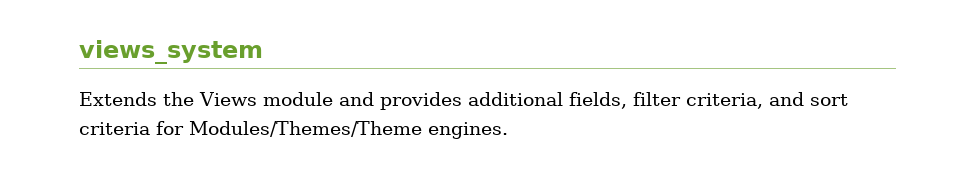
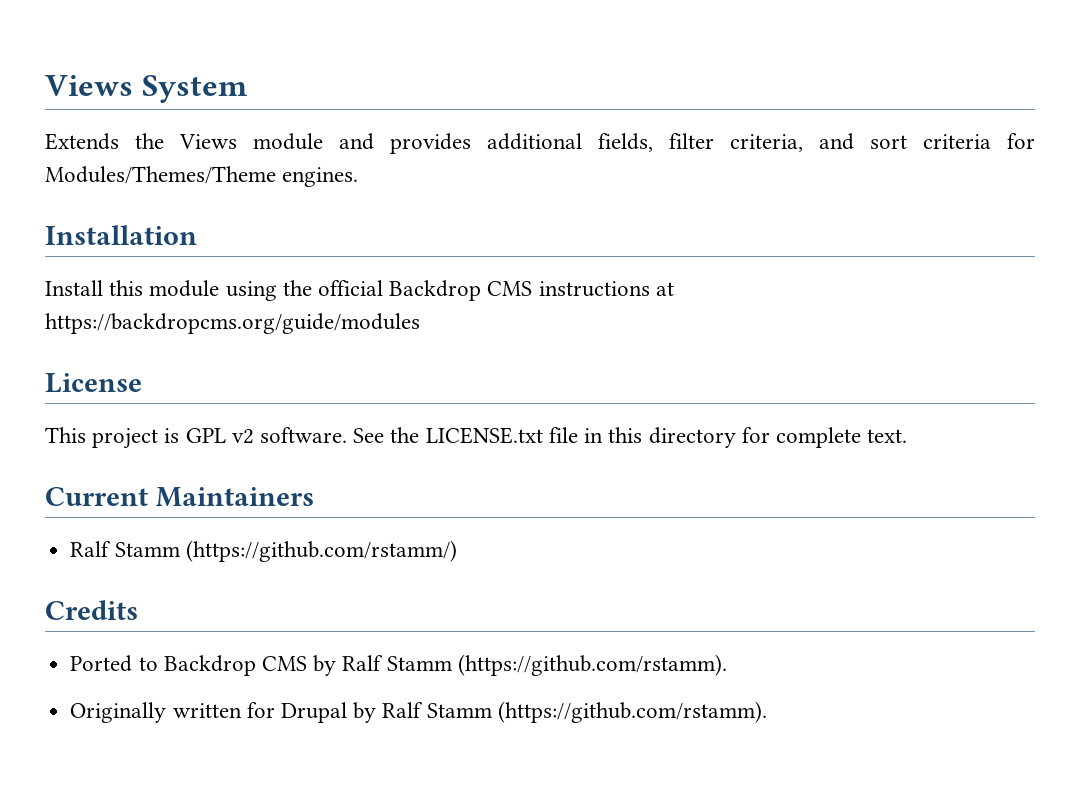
- views_system
+ Views System
+ Installation
+ Install this module using the official Backdrop CMS instructions at https://backdropcms.org/guide/modules
+ License
+ This project is GPL v2 software. See the LICENSE.txt file in this directory for complete text.
+ Current Maintainers
+ Ralf Stamm (https://github.com/rstamm/)
+ Credits
+ Ported to Backdrop CMS by Ralf Stamm (https://github.com/rstamm).
+ Originally written for Drupal by Ralf Stamm (https://github.com/rstamm).

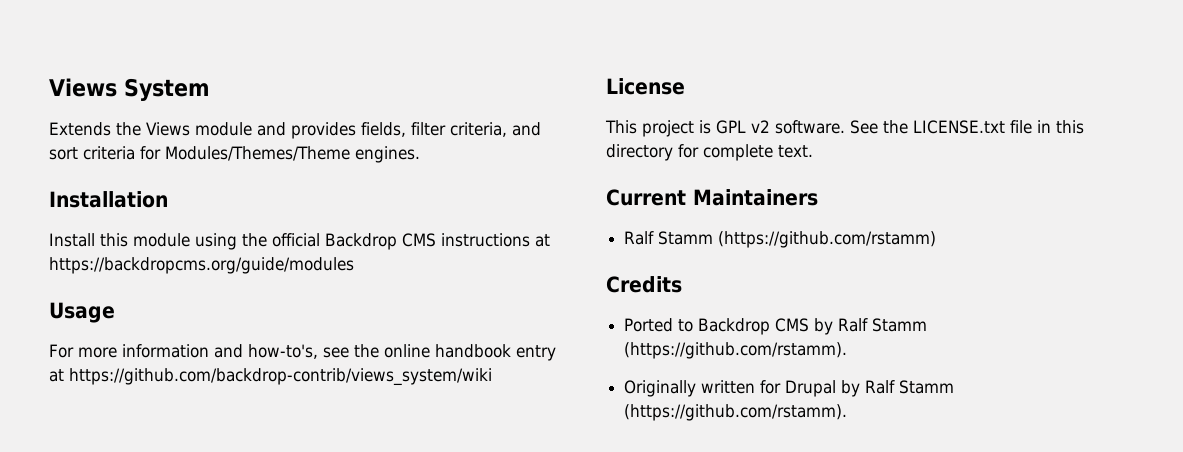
- Extends the Views module and provides additional fields, filter criteria, and sort criteria for Modules/Themes/Theme engines.
+ Extends the Views module and provides fields, filter criteria, and sort criteria for Modules/Themes/Theme engines.
+ Usage
+ For more information and how-to's, see the online handbook entry at https://github.com/backdrop-contrib/views_system/wiki
- Ralf Stamm (https://github.com/rstamm/)
+ Ralf Stamm (https://github.com/rstamm)

